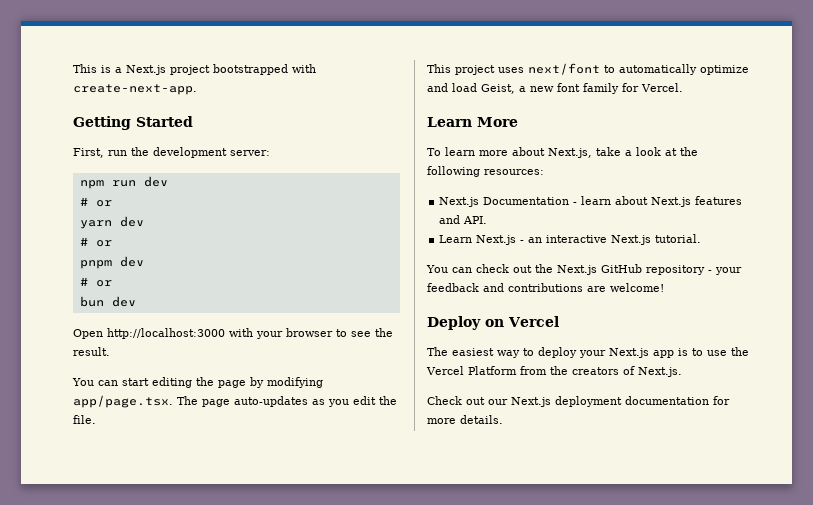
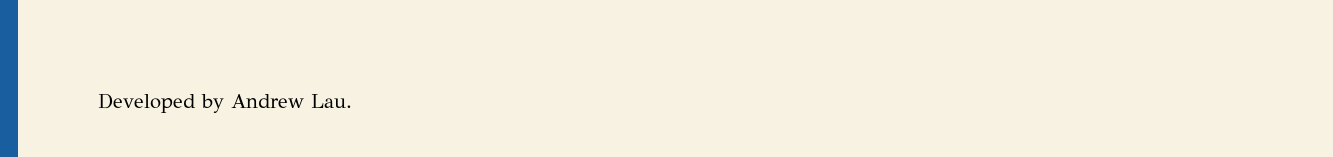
- This is a Next.js project bootstrapped with create-next-app.
- Getting Started
- First, run the development server:
- npm run dev
- # or
- yarn dev
- # or
- pnpm dev
- # or
- bun dev
- Open http://localhost:3000 with your browser to see the result.
- You can start editing the page by modifying app/page.tsx. The page auto-updates as you edit the file.
- This project uses next/font to automatically optimize and load Geist, a new font family for Vercel.
- Learn More
- To learn more about Next.js, take a look at the following resources:
- Next.js Documentation - learn about Next.js features and API.
- Learn Next.js - an interactive Next.js tutorial.
- You can check out the Next.js GitHub repository - your feedback and contributions are welcome!
- Deploy on Vercel
- The easiest way to deploy your Next.js app is to use the Vercel Platform from the creators of Next.js.
- Check out our Next.js deployment documentation for more details.
+ Developed by Andrew Lau.

